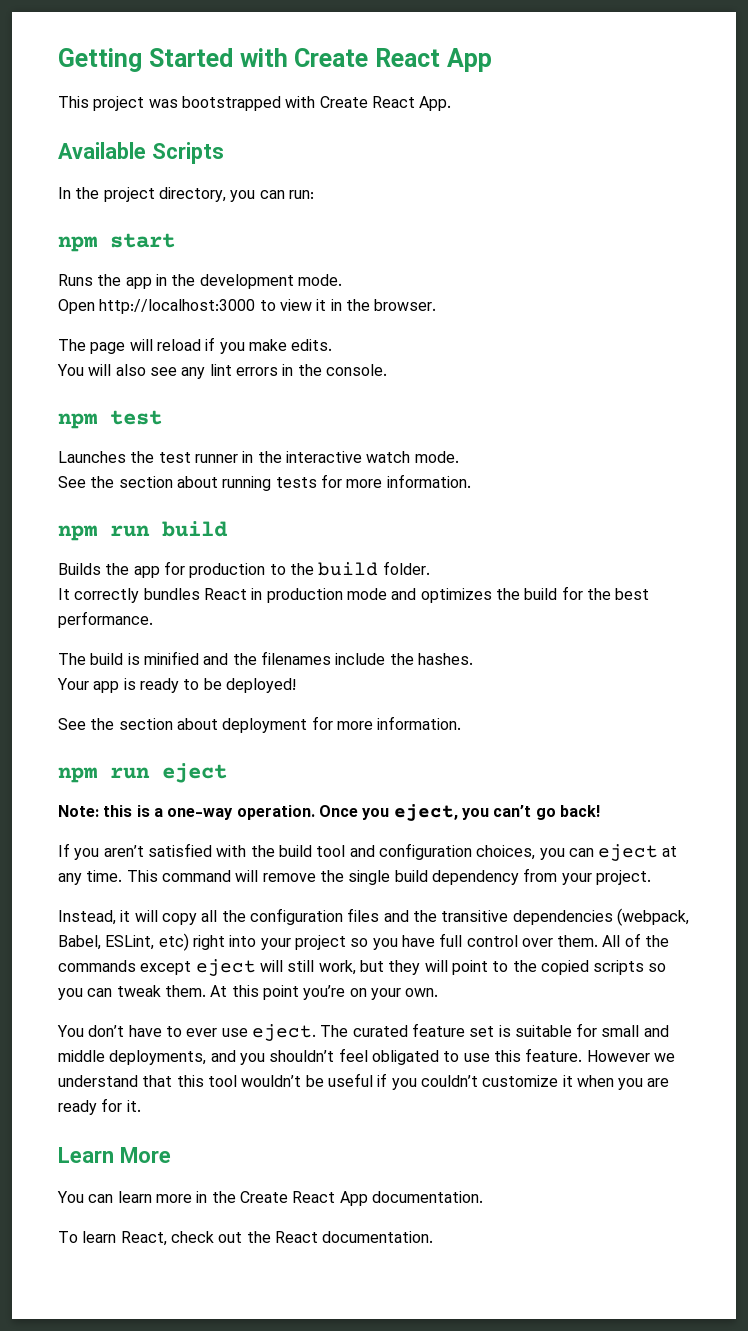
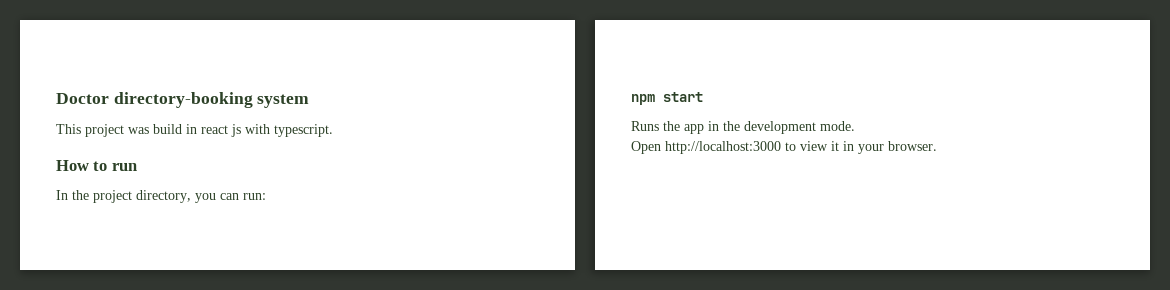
- Getting Started with Create React App
- This project was bootstrapped with Create React App.
- Available Scripts
+ Doctor directory-booking system
+ This project was build in react js with typescript.
+ How to run
- Open http://localhost:3000 to view it in the browser.
+ Open http://localhost:3000 to view it in your browser.
- The page will reload if you make edits.
- You will also see any lint errors in the console.
- npm test
- Launches the test runner in the interactive watch mode.
- See the section about running tests for more information.
- npm run build
- Builds the app for production to the build folder.
- It correctly bundles React in production mode and optimizes the build for the best performance.
- The build is minified and the filenames include the hashes.
- Your app is ready to be deployed!
- See the section about deployment for more information.
- npm run eject
- Note: this is a one-way operation. Once you eject, you can’t go back!
- If you aren’t satisfied with the build tool and configuration choices, you can eject at any time. This command will remove the single build dependency from your project.
- Instead, it will copy all the configuration files and the transitive dependencies (webpack, Babel, ESLint, etc) right into your project so you have full control over them. All of the commands except eject will still work, but they will point to the copied scripts so you can tweak them. At this point you’re on your own.
- You don’t have to ever use eject. The curated feature set is suitable for small and middle deployments, and you shouldn’t feel obligated to use this feature. However we understand that this tool wouldn’t be useful if you couldn’t customize it when you are ready for it.
- Learn More
- You can learn more in the Create React App documentation.
- To learn React, check out the React documentation.

